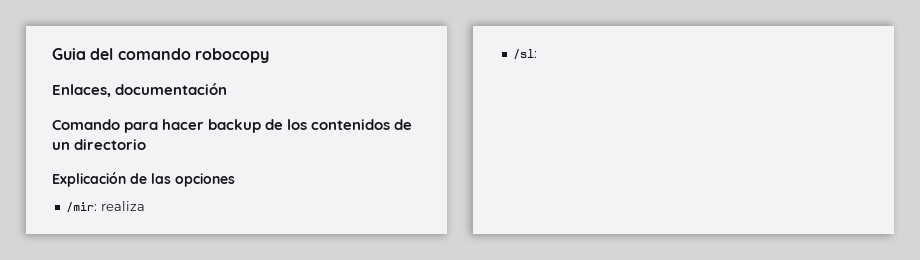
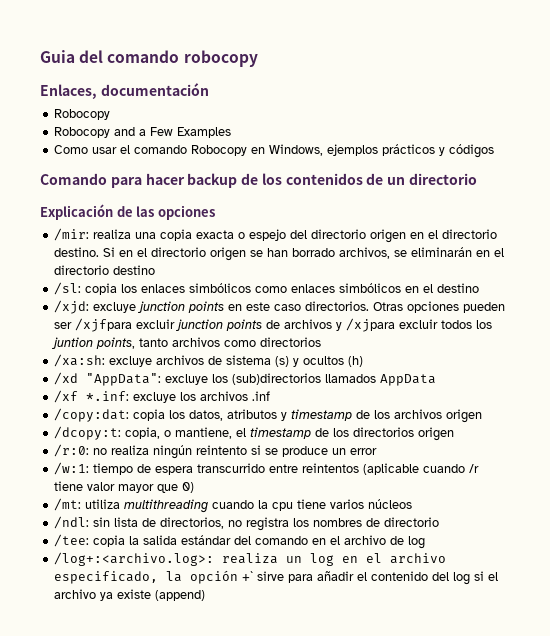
  Enlaces, documentación
+ Robocopy
+ Robocopy and a Few Examples
+ Como usar el comando Robocopy en Windows, ejemplos prácticos y códigos
- /mir: realiza
- /sl:
+ /mir: realiza una copia exacta o espejo del directorio origen en el directorio destino. Si en el directorio origen se han borrado archivos, se eliminarán en el directorio destino
+ /sl: copia los enlaces simbólicos como enlaces simbólicos en el destino
+ /xjd: excluye junction points en este caso directorios. Otras opciones pueden ser /xjfpara excluir junction points de archivos y /xjpara excluir todos los juntion points, tanto archivos como directorios
+ /xa:sh: excluye archivos de sistema (s) y ocultos (h)
+ /xd "AppData": excluye los (sub)directorios llamados AppData
+ /xf *.inf: excluye los archivos .inf
+ /copy:dat: copia los datos, atributos y timestamp de los archivos origen
+ /dcopy:t: copia, o mantiene, el timestamp de los directorios origen
+ /r:0: no realiza ningún reintento si se produce un error
+ /w:1: tiempo de espera transcurrido entre reintentos (aplicable cuando /r tiene valor mayor que 0)
+ /mt: utiliza multithreading cuando la cpu tiene varios núcleos
+ /ndl: sin lista de directorios, no registra los nombres de directorio
+ /tee: copia la salida estándar del comando en el archivo de log
+ /log+:<archivo.log>: realiza un log en el archivo especificado, la opción +` sirve para añadir el contenido del log si el archivo ya existe (append)

